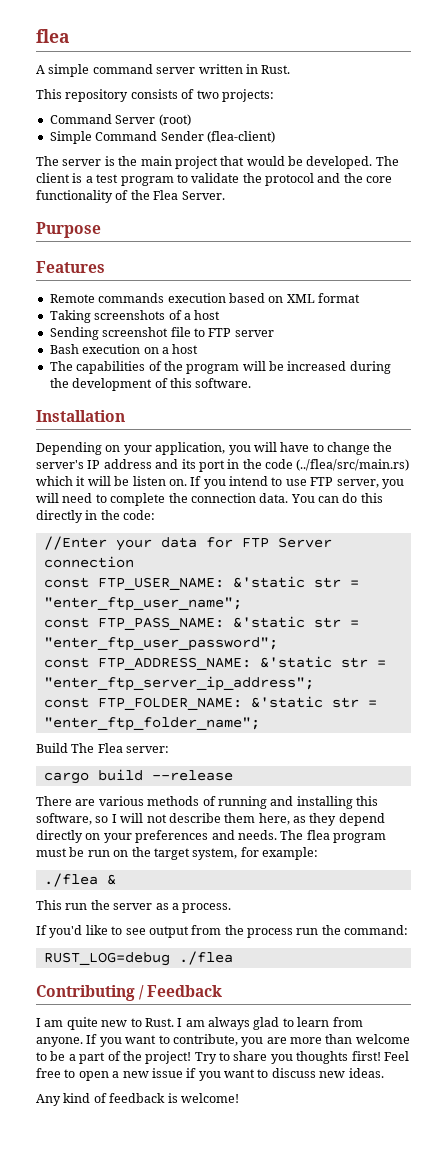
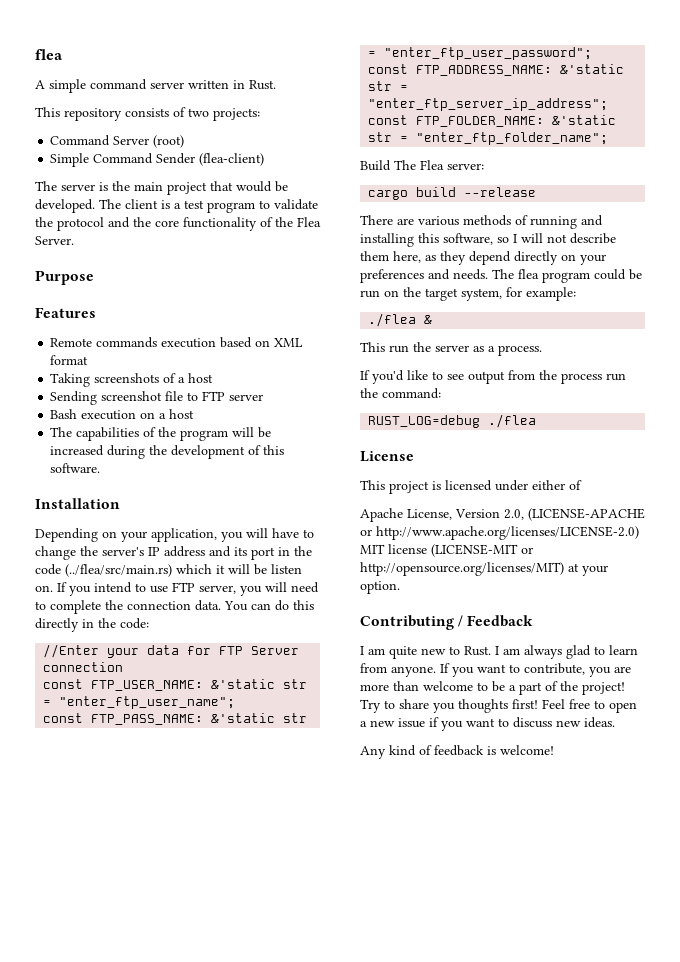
- The flea program must be run on the target system, for example:
+ The flea program could be run on the target system, for example:
+ License
+ This project is licensed under either of
+ Apache License, Version 2.0, (LICENSE-APACHE or http://www.apache.org/licenses/LICENSE-2.0) MIT license (LICENSE-MIT or http://opensource.org/licenses/MIT) at your option.

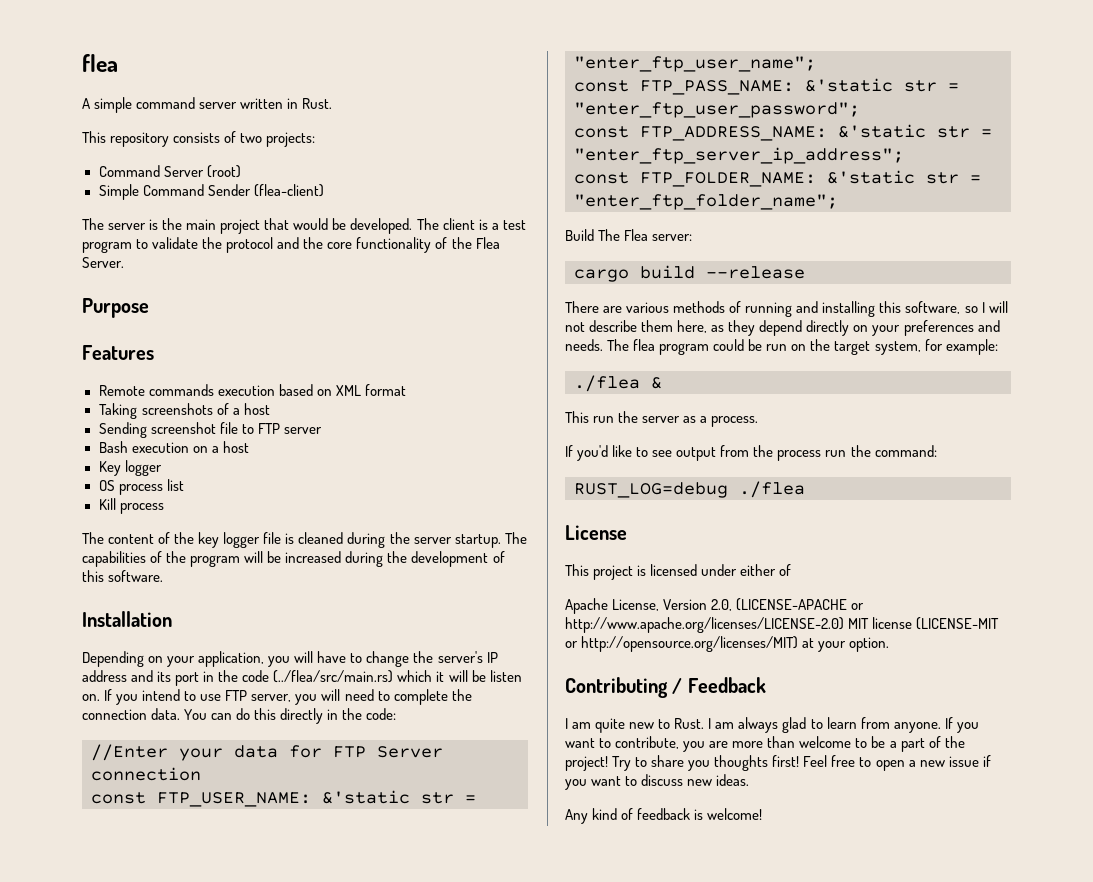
+ Key logger
+ OS process list
+ Kill process
+ The content of the key logger file is cleaned during the server startup.

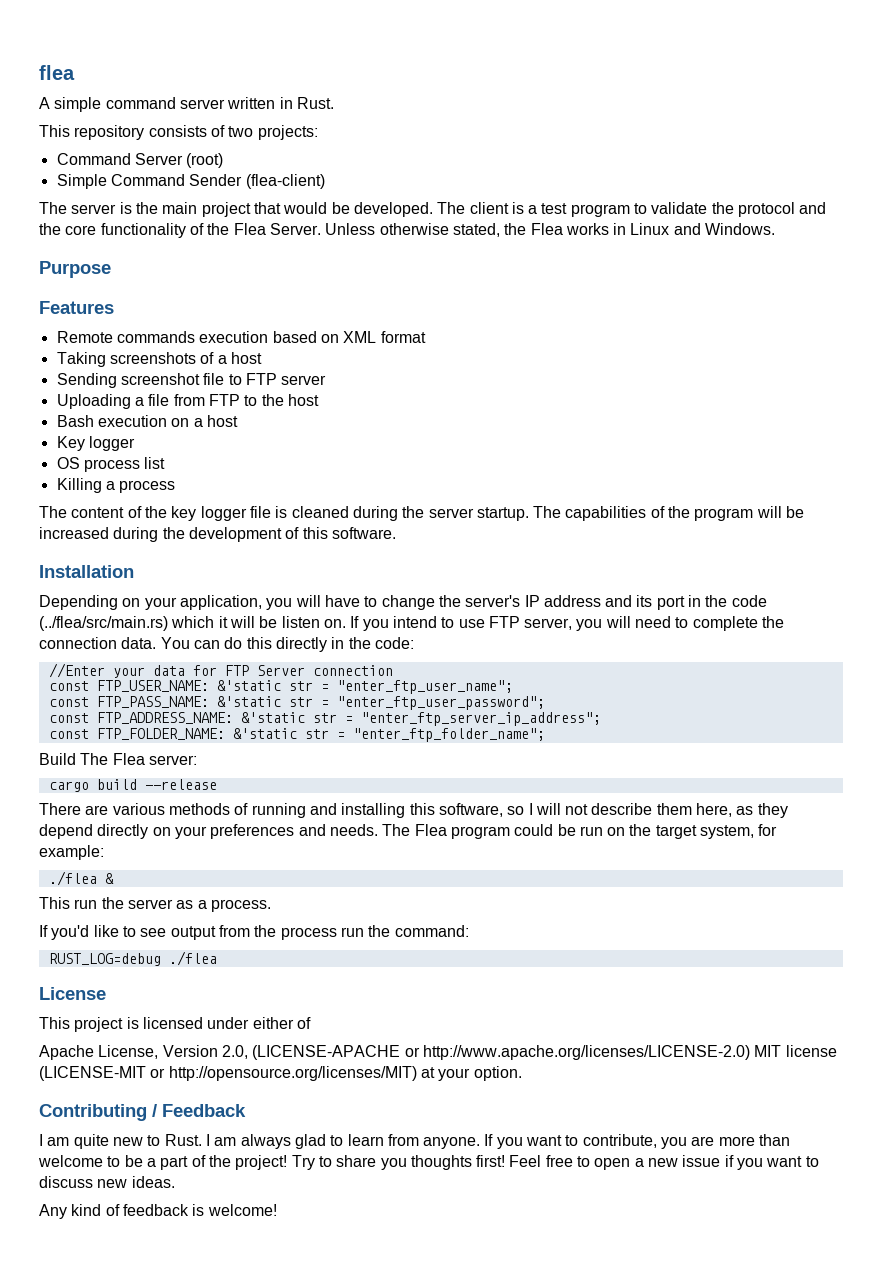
+ Unless otherwise stated, the Flea works in Linux and Windows.
+ Uploading a file from FTP to the host
- Kill process
+ Killing a process
- The flea program could be run on the target system, for example:
+ The Flea program could be run on the target system, for example:

